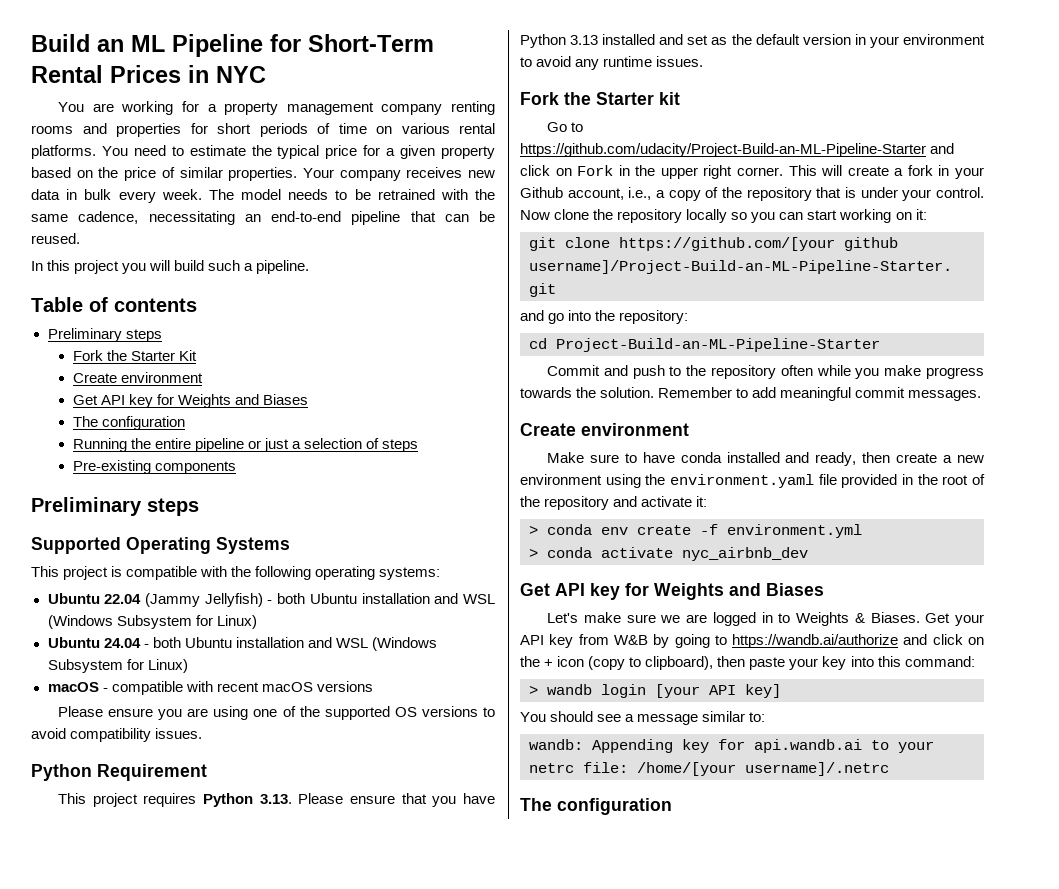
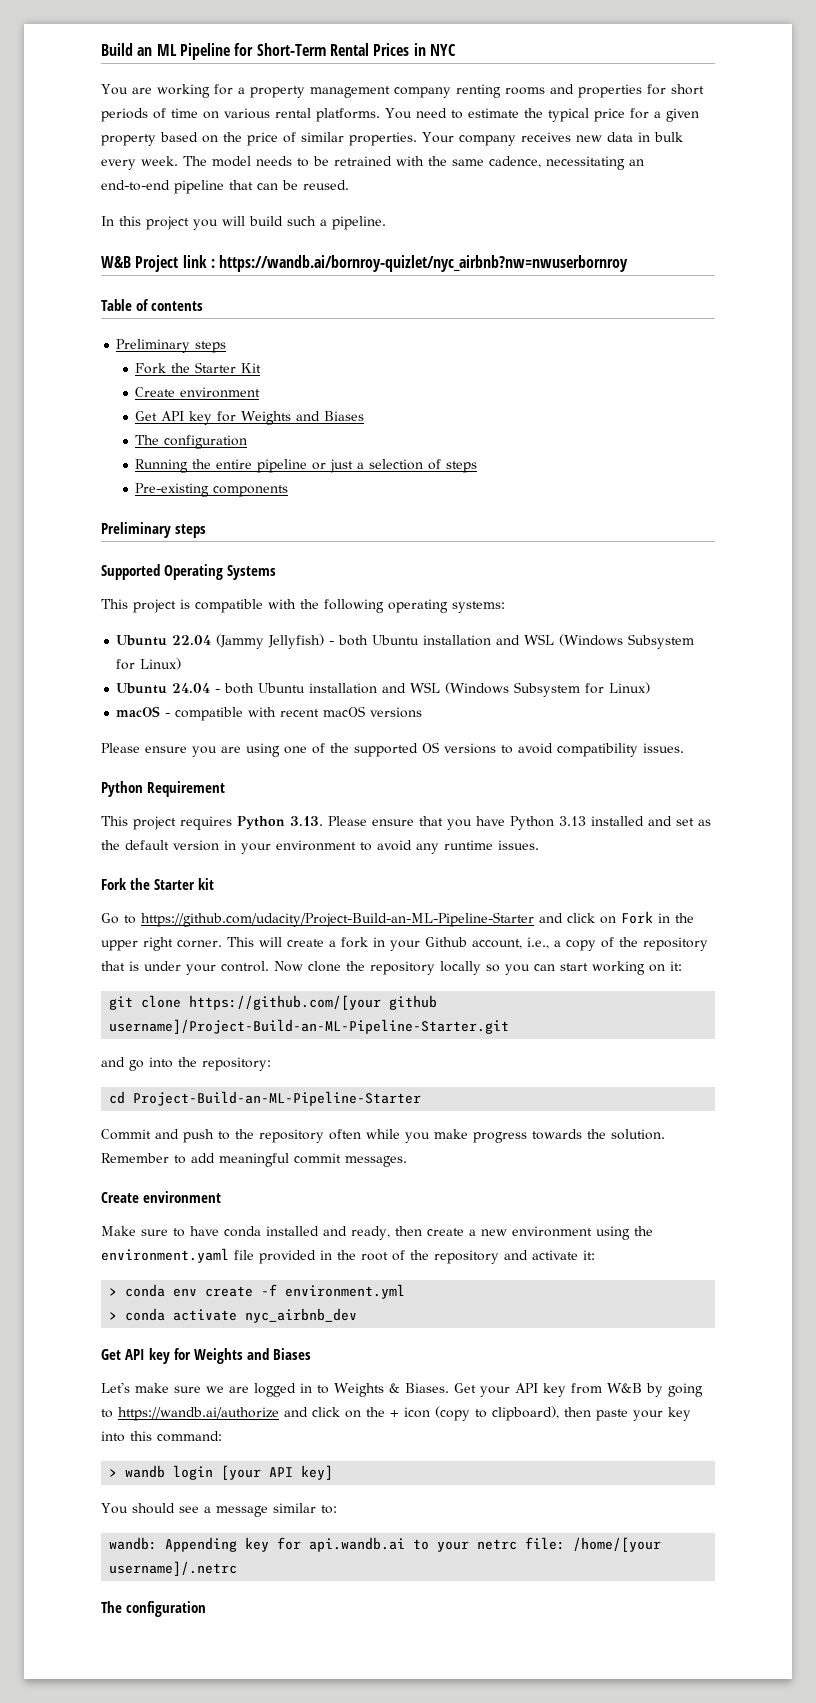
+ W&B Project link : https://wandb.ai/bornroy-quizlet/nyc_airbnb?nw=nwuserbornroy

